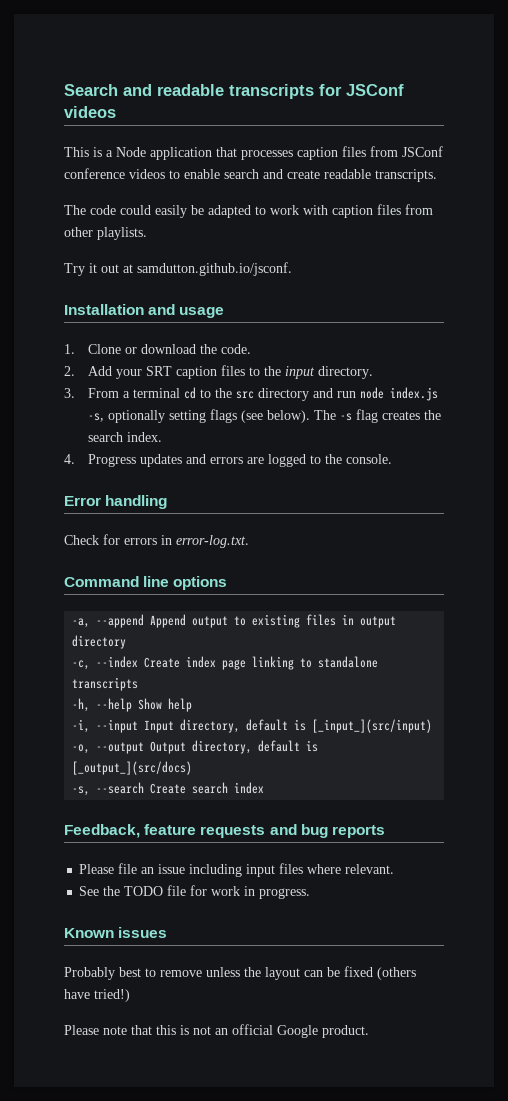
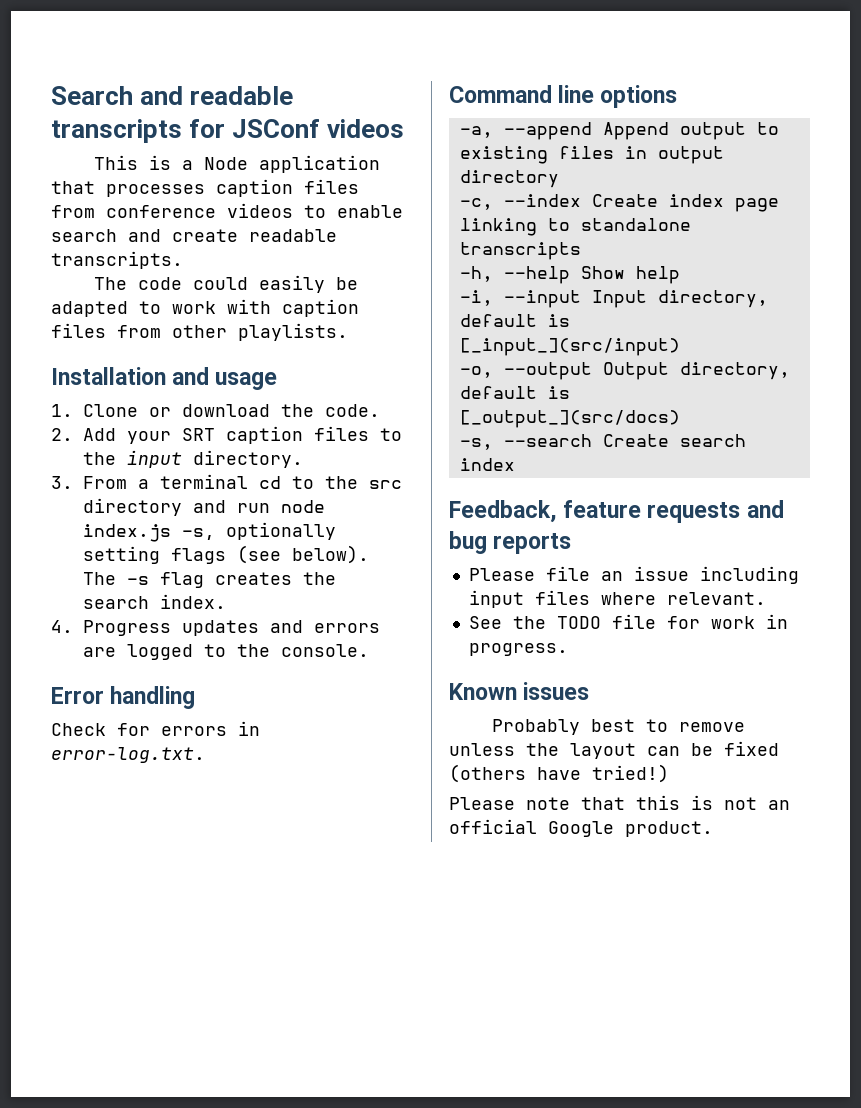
- This is a Node application that processes caption files from JSConf conference videos to enable search and create readable transcripts.
+ This is a Node application that processes caption files from conference videos to enable search and create readable transcripts.
- Try it out at samdutton.github.io/jsconf.

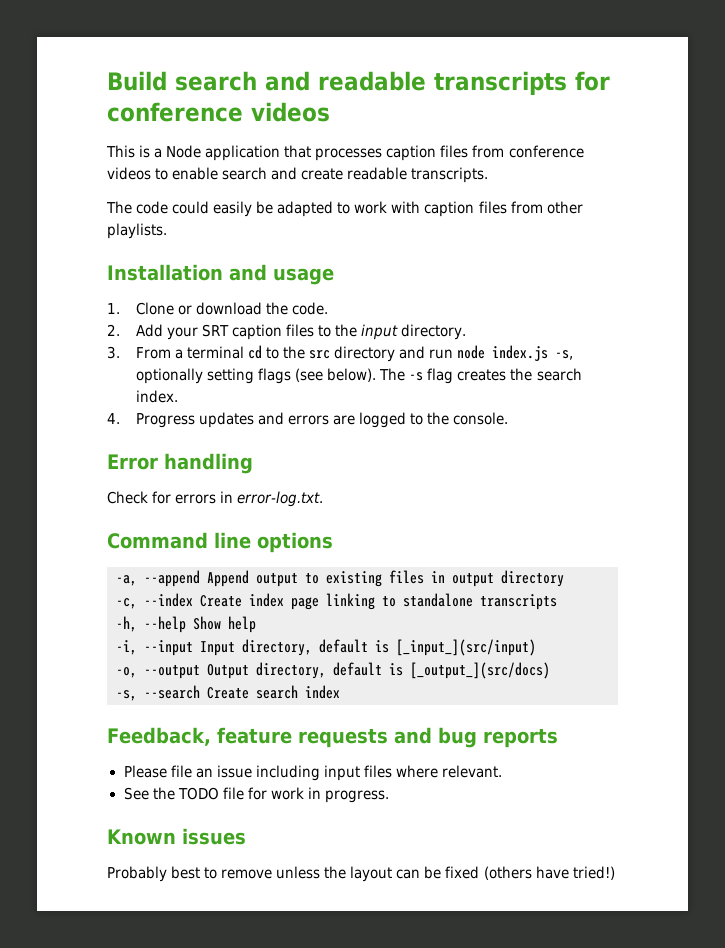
- Search and readable transcripts for JSConf videos
+ Build search and readable transcripts for conference videos
- Please note that this is not an official Google product.

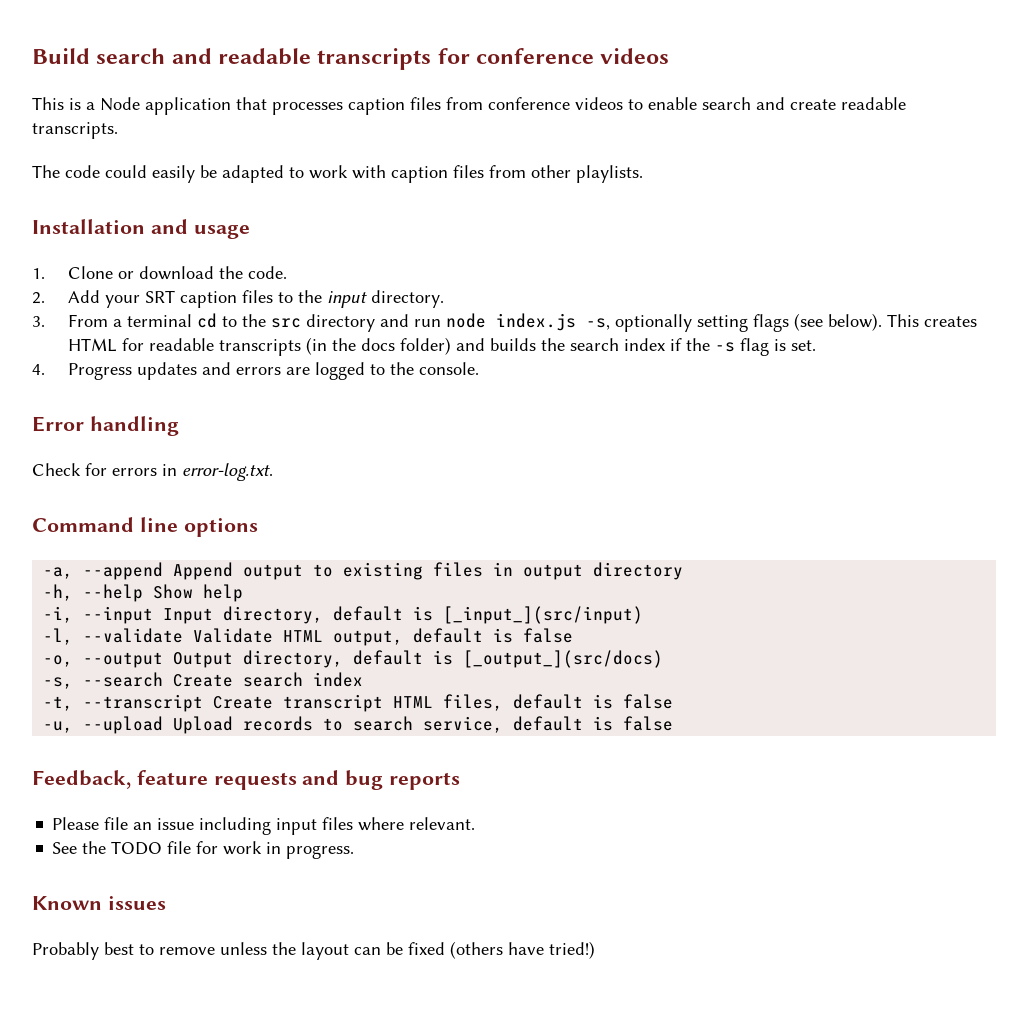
- The -s flag creates the search index.
+ This creates HTML for readable transcripts (in the docs folder) and builds the search index if the -s flag is set.
- -c, --index Create index page linking to standalone transcripts
+ -l, --validate Validate HTML output, default is false
+ -t, --transcript Create transcript HTML files, default is false
+ -u, --upload Upload records to search service, default is false

